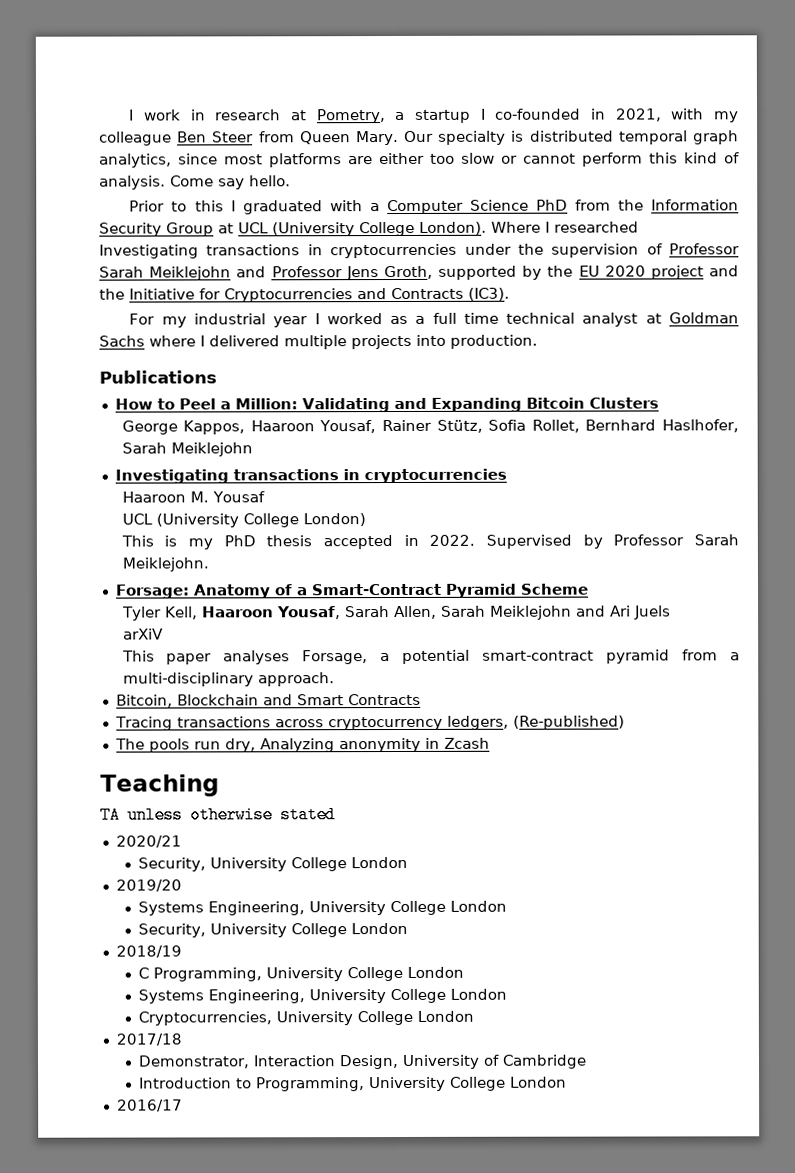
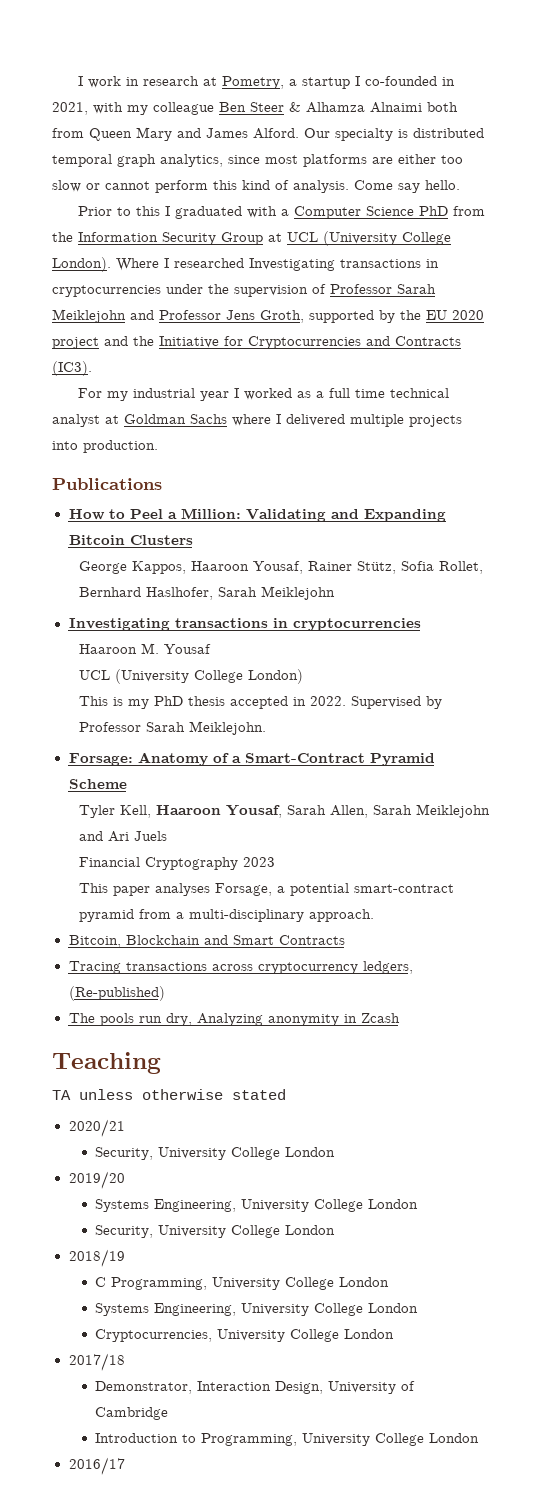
- I work in research at Pometry, a startup I co-founded in 2021, with my colleague Ben Steer from Queen Mary.
+ I work in research at Pometry, a startup I co-founded in 2021, with my colleague Ben Steer & Alhamza Alnaimi both from Queen Mary and James Alford.
- arXiV
+ Financial Cryptography 2023

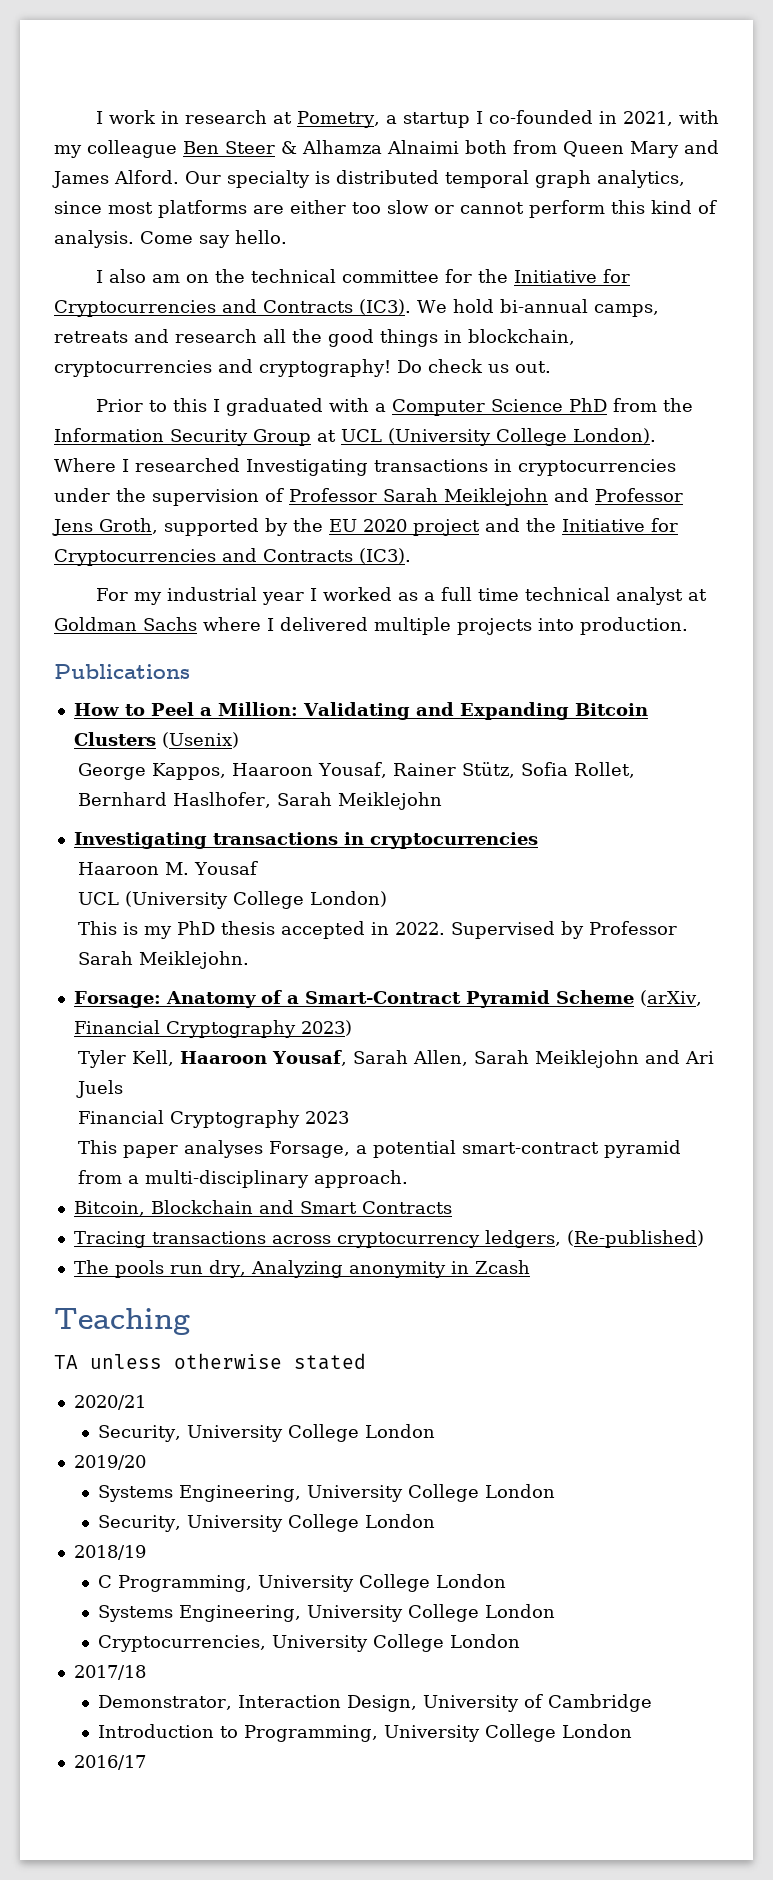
+ I also am on the technical committee for the Initiative for Cryptocurrencies and Contracts (IC3). We hold bi-annual camps, retreats and research all the good things in blockchain, cryptocurrencies and cryptography! Do check us out.
- How to Peel a Million: Validating and Expanding Bitcoin Clusters
+ How to Peel a Million: Validating and Expanding Bitcoin Clusters (Usenix)
- Forsage: Anatomy of a Smart-Contract Pyramid Scheme
+ Forsage: Anatomy of a Smart-Contract Pyramid Scheme (arXiv, Financial Cryptography 2023)

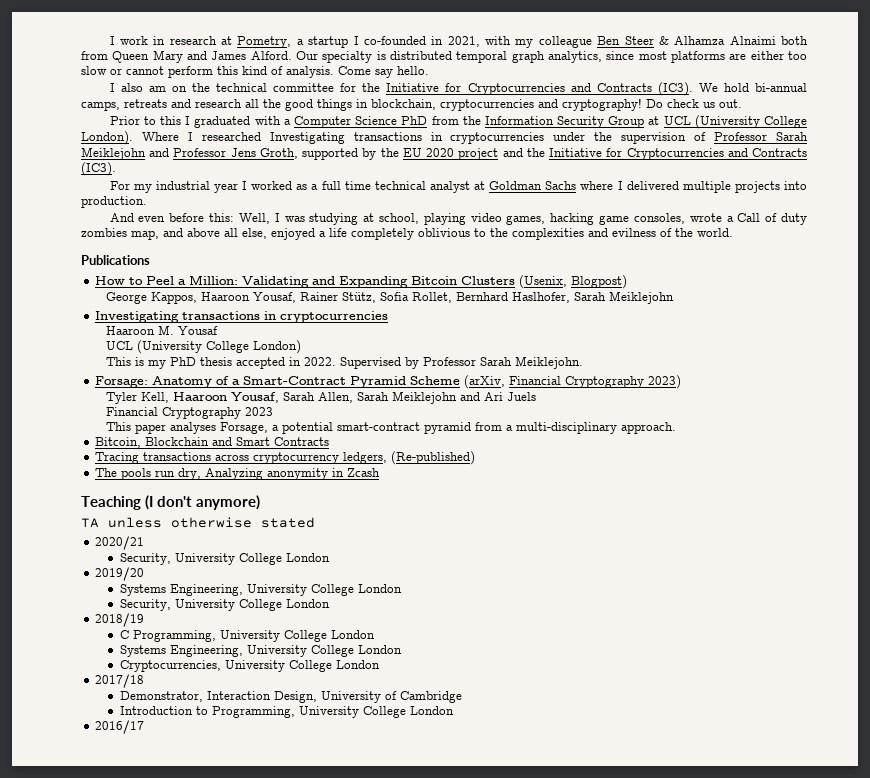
+ And even before this: Well, I was studying at school, playing video games, hacking game consoles, wrote a Call of duty zombies map, and above all else, enjoyed a life completely oblivious to the complexities and evilness of the world.
- How to Peel a Million: Validating and Expanding Bitcoin Clusters (Usenix)
+ How to Peel a Million: Validating and Expanding Bitcoin Clusters (Usenix, Blogpost)
- Teaching
+ Teaching (I don't anymore)

